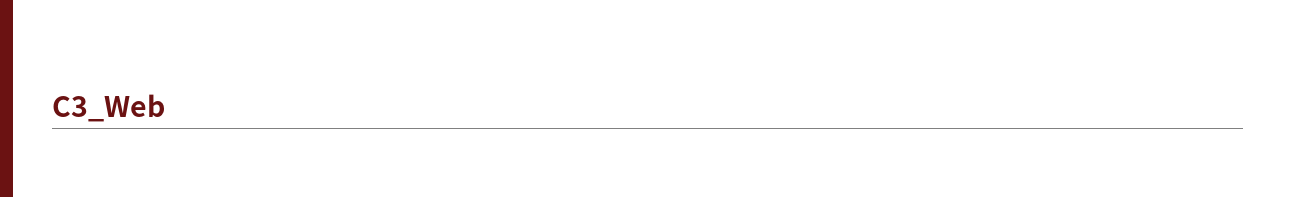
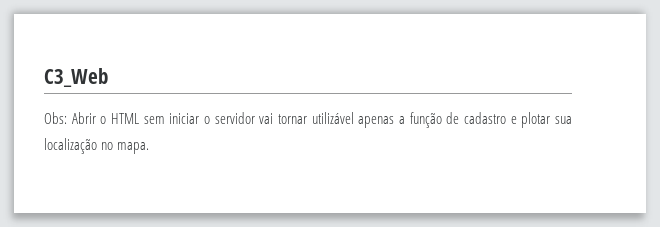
+ Obs: Abrir o HTML sem iniciar o servidor vai tornar utilizável apenas a função de cadastro e plotar sua localização no mapa.

